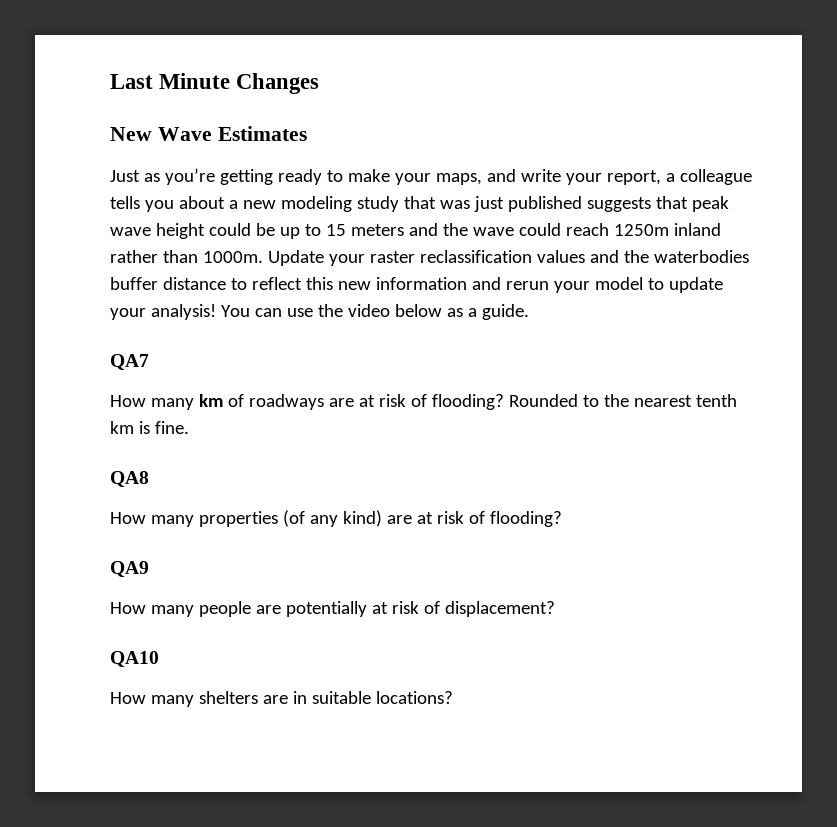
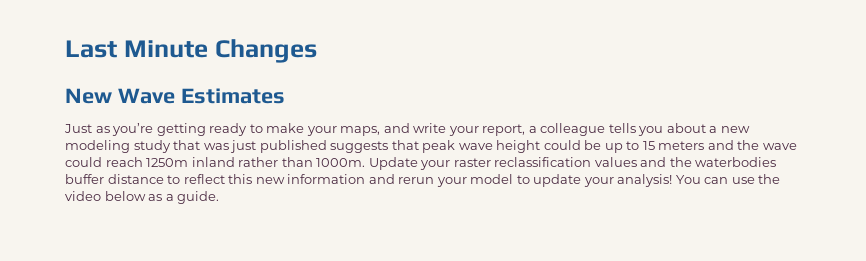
- QA7
- How many km of roadways are at risk of flooding? Rounded to the nearest tenth km is fine.
- QA8
- How many properties (of any kind) are at risk of flooding?
- QA9
- How many people are potentially at risk of displacement?
- QA10
- How many shelters are in suitable locations?

